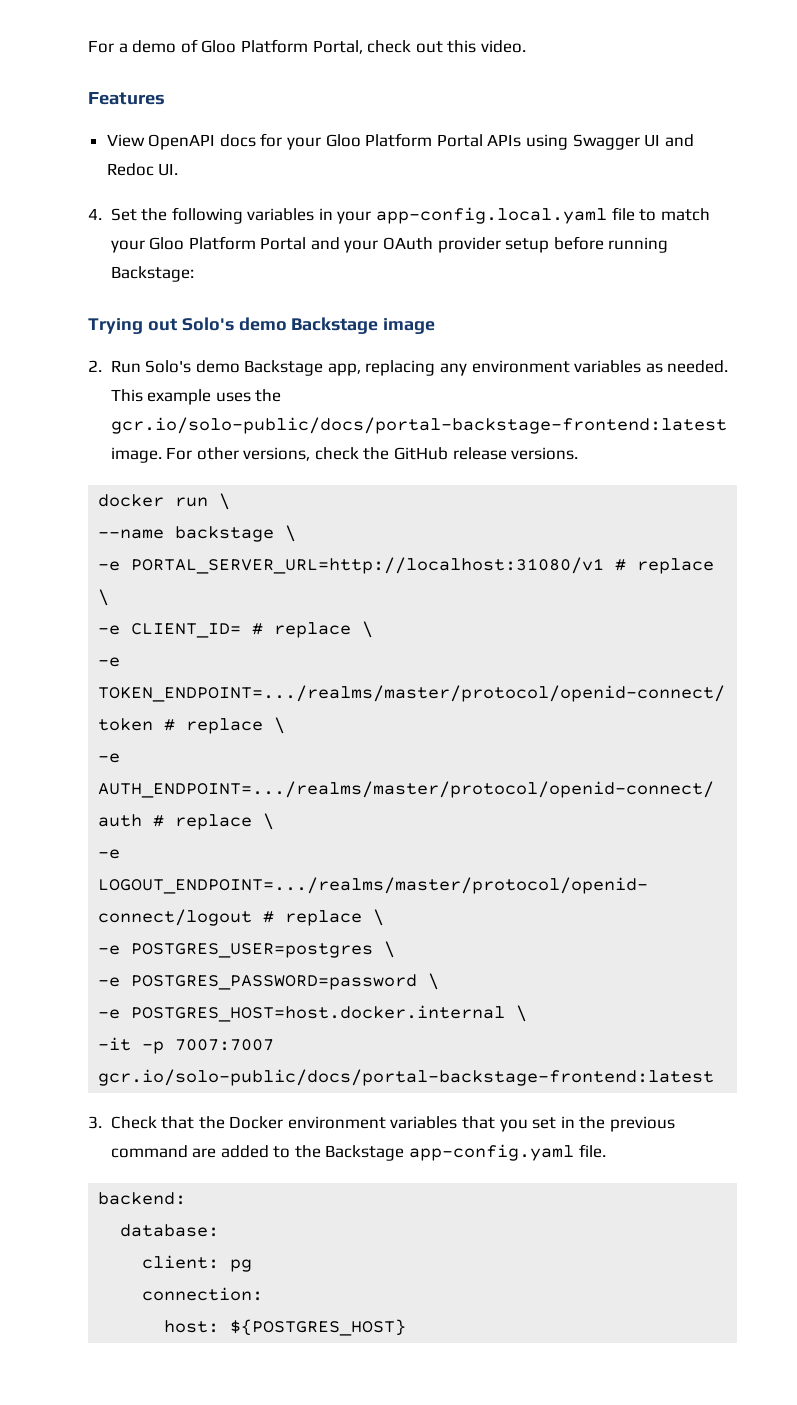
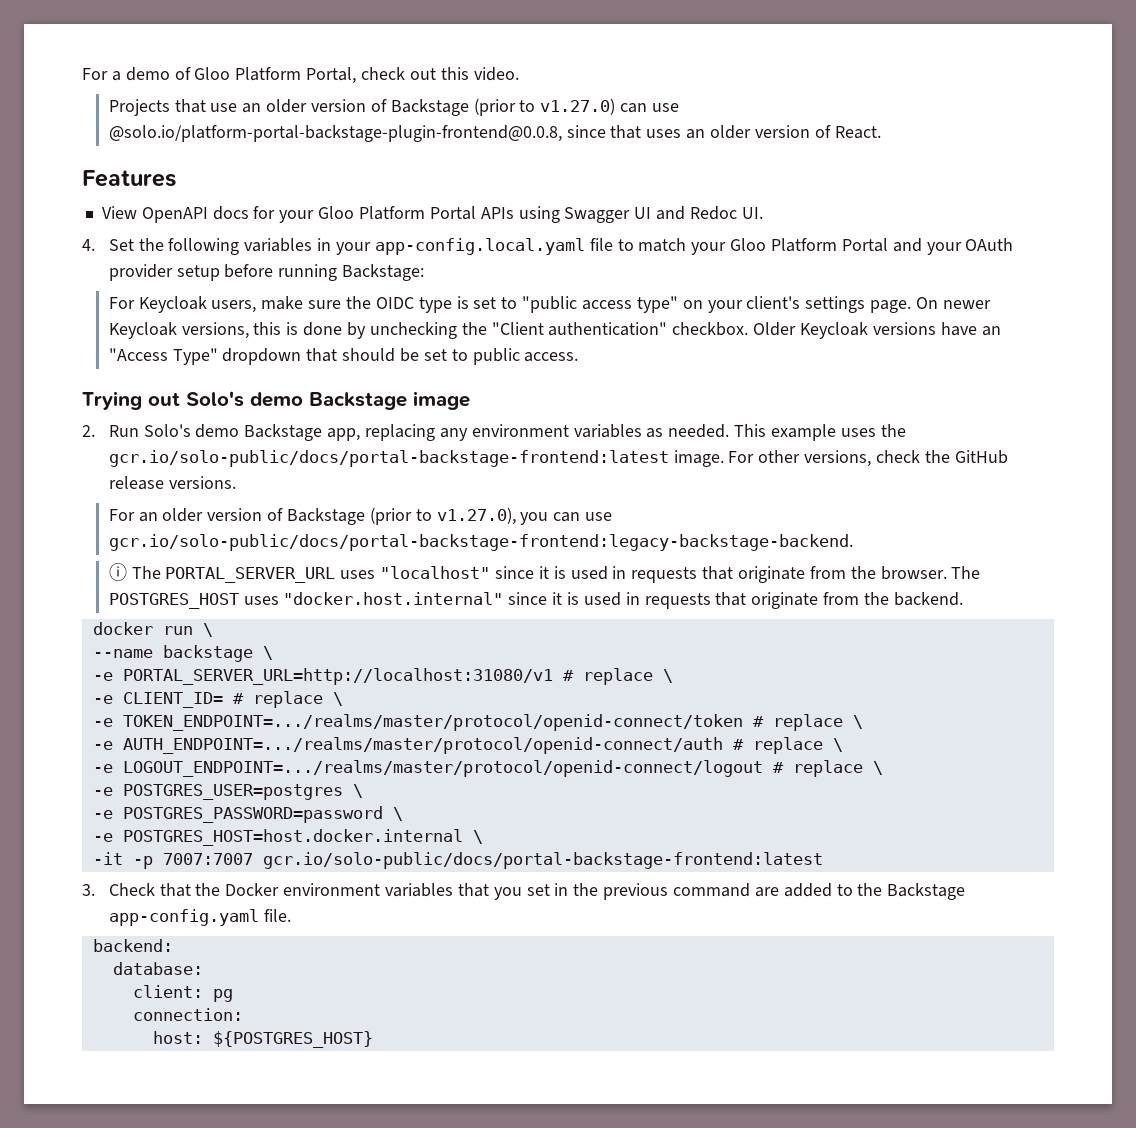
+ Projects that use an older version of Backstage (prior to v1.27.0) can use @solo.io/platform-portal-backstage-plugin-frontend@0.0.8, since that uses an older version of React.
+ For Keycloak users, make sure the OIDC type is set to "public access type" on your client's settings page. On newer Keycloak versions, this is done by unchecking the "Client authentication" checkbox. Older Keycloak versions have an "Access Type" dropdown that should be set to public access.
+ For an older version of Backstage (prior to v1.27.0), you can use gcr.io/solo-public/docs/portal-backstage-frontend:legacy-backstage-backend.
+ ⓘ The PORTAL_SERVER_URL uses "localhost" since it is used in requests that originate from the browser. The POSTGRES_HOST uses "docker.host.internal" since it is used in requests that originate from the backend.

